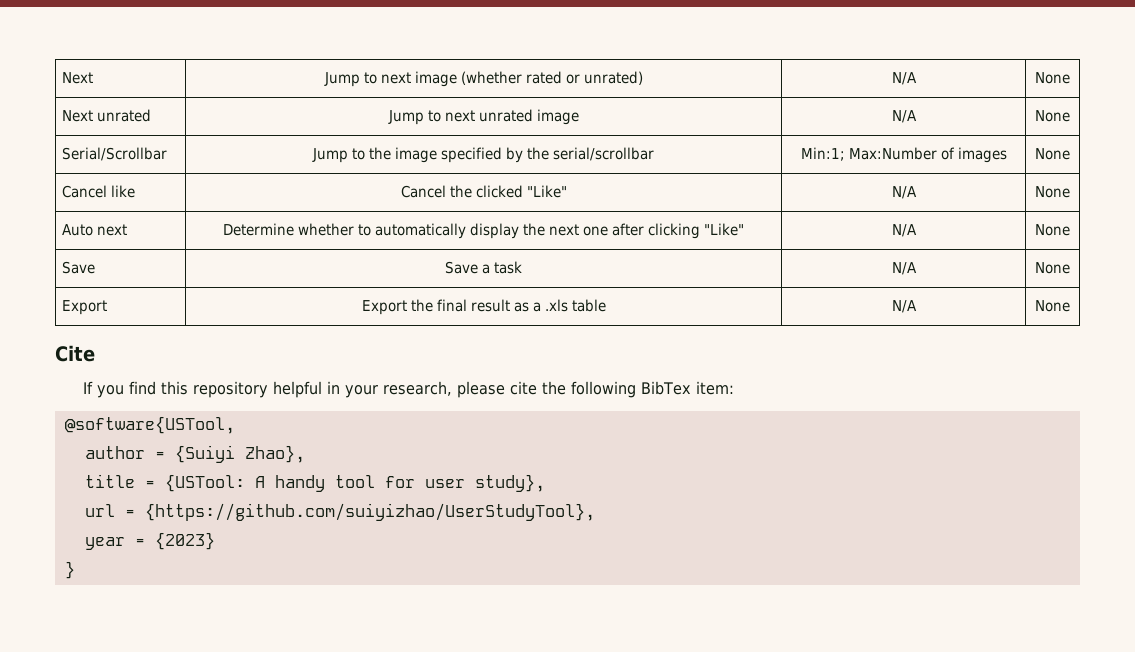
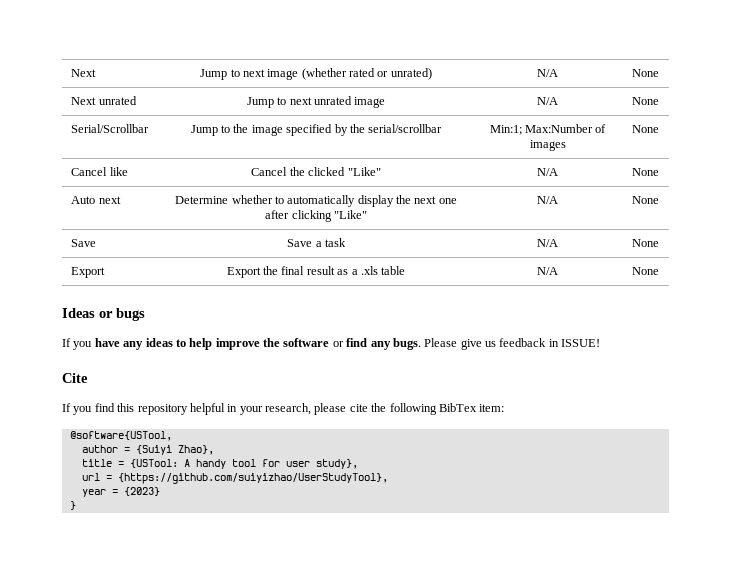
+ Ideas or bugs
+ If you have any ideas to help improve the software or find any bugs. Please give us feedback in ISSUE!

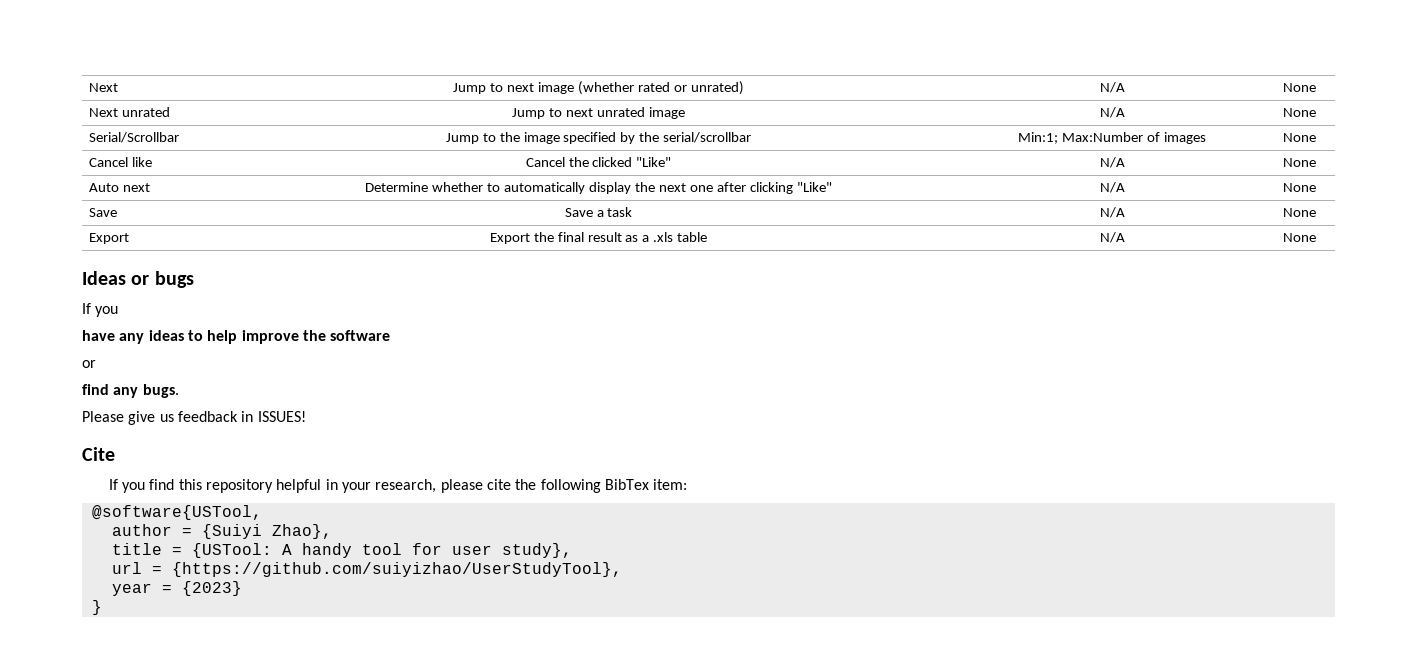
  Ideas or bugs
- If you have any ideas to help improve the software or find any bugs. Please give us feedback in ISSUE!
+ If you
+ have any ideas to help improve the software
+ or
+ find any bugs.
+ Please give us feedback in ISSUES!

